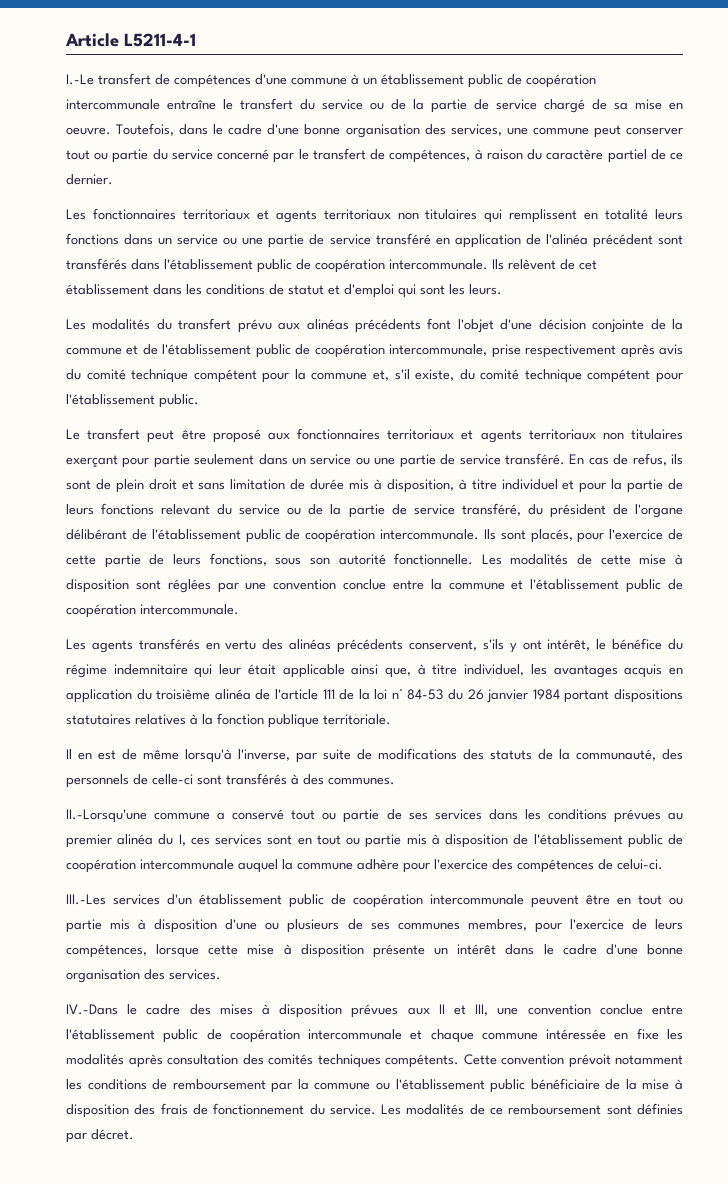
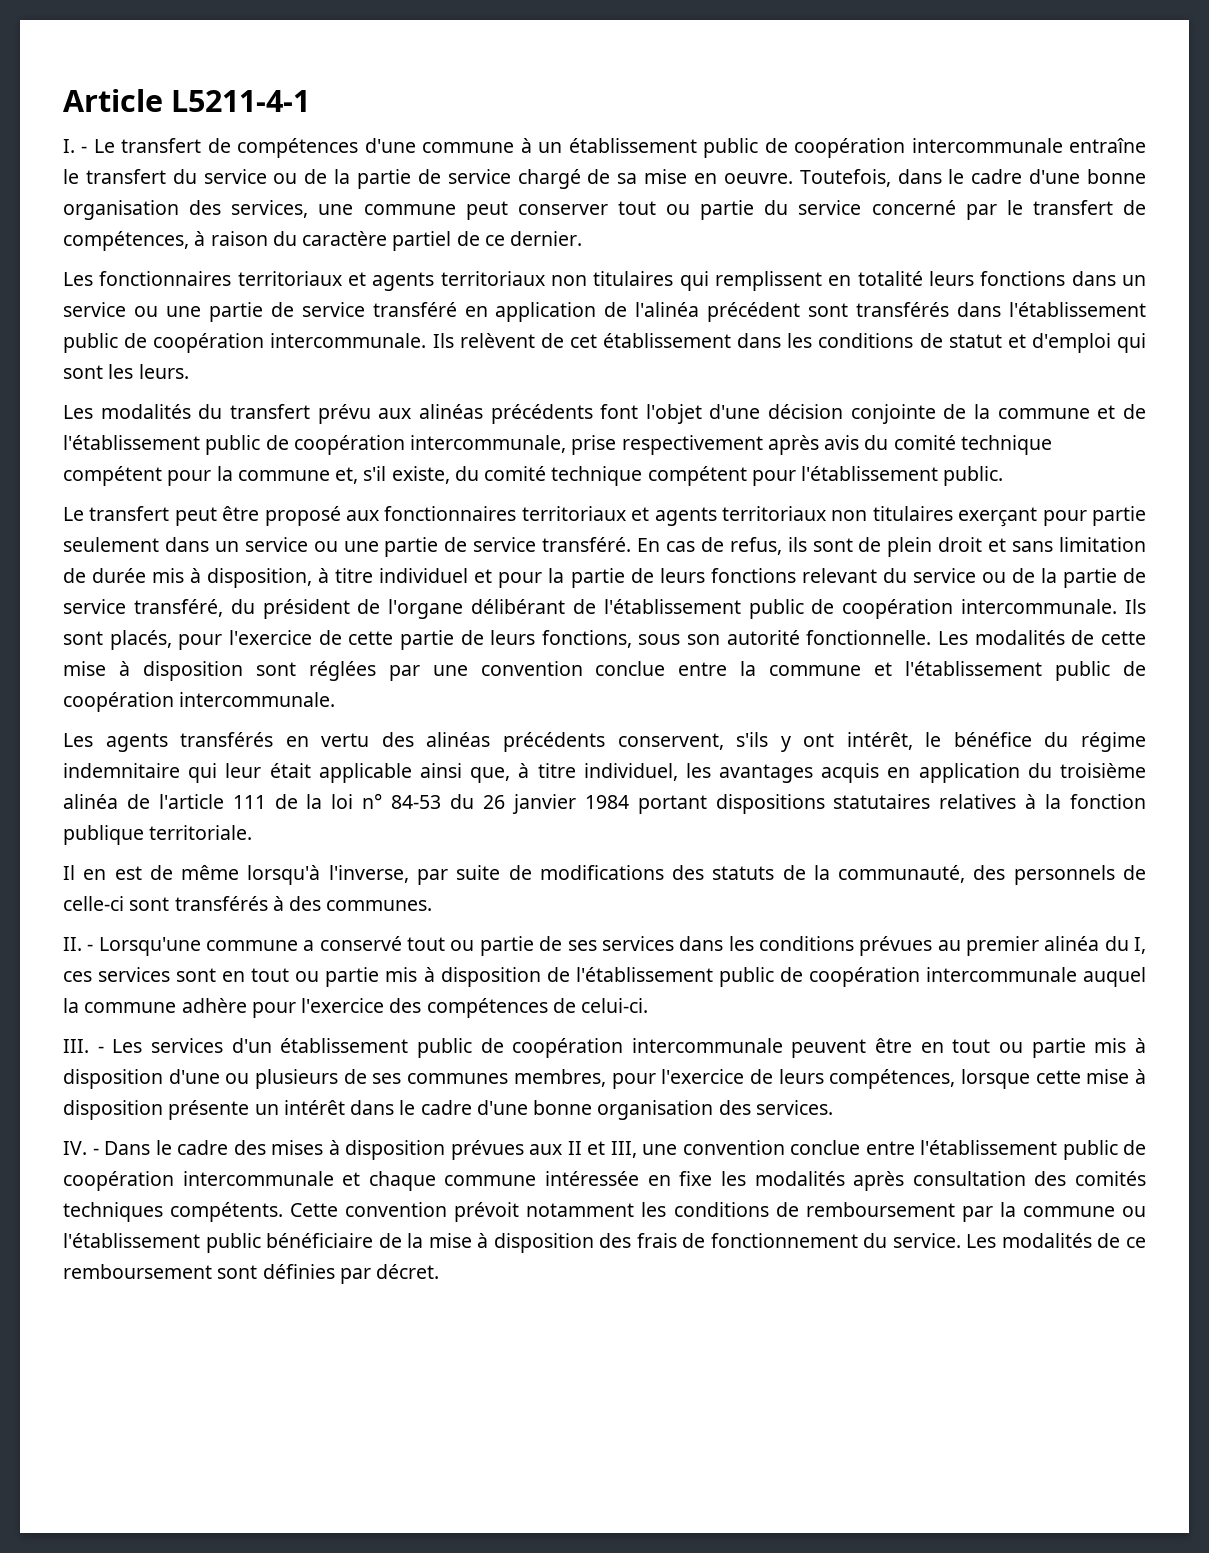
- I.-Le transfert de compétences d'une commune à un établissement public de coopération intercommunale entraîne le transfert du service ou de la partie de service chargé de sa mise en oeuvre.
+ I. - Le transfert de compétences d'une commune à un établissement public de coopération intercommunale entraîne le transfert du service ou de la partie de service chargé de sa mise en oeuvre.
- II.-Lorsqu'une commune a conservé tout ou partie de ses services dans les conditions prévues au premier alinéa du I, ces services sont en tout ou partie mis à disposition de l'établissement public de coopération intercommunale auquel la commune adhère pour l'exercice des compétences de celui-ci.
+ II. - Lorsqu'une commune a conservé tout ou partie de ses services dans les conditions prévues au premier alinéa du I, ces services sont en tout ou partie mis à disposition de l'établissement public de coopération intercommunale auquel la commune adhère pour l'exercice des compétences de celui-ci.
- III.-Les services d'un établissement public de coopération intercommunale peuvent être en tout ou partie mis à disposition d'une ou plusieurs de ses communes membres, pour l'exercice de leurs compétences, lorsque cette mise à disposition présente un intérêt dans le cadre d'une bonne organisation des services.
+ III. - Les services d'un établissement public de coopération intercommunale peuvent être en tout ou partie mis à disposition d'une ou plusieurs de ses communes membres, pour l'exercice de leurs compétences, lorsque cette mise à disposition présente un intérêt dans le cadre d'une bonne organisation des services.
- IV.-Dans le cadre des mises à disposition prévues aux II et III, une convention conclue entre l'établissement public de coopération intercommunale et chaque commune intéressée en fixe les modalités après consultation des comités techniques compétents.
+ IV. - Dans le cadre des mises à disposition prévues aux II et III, une convention conclue entre l'établissement public de coopération intercommunale et chaque commune intéressée en fixe les modalités après consultation des comités techniques compétents.

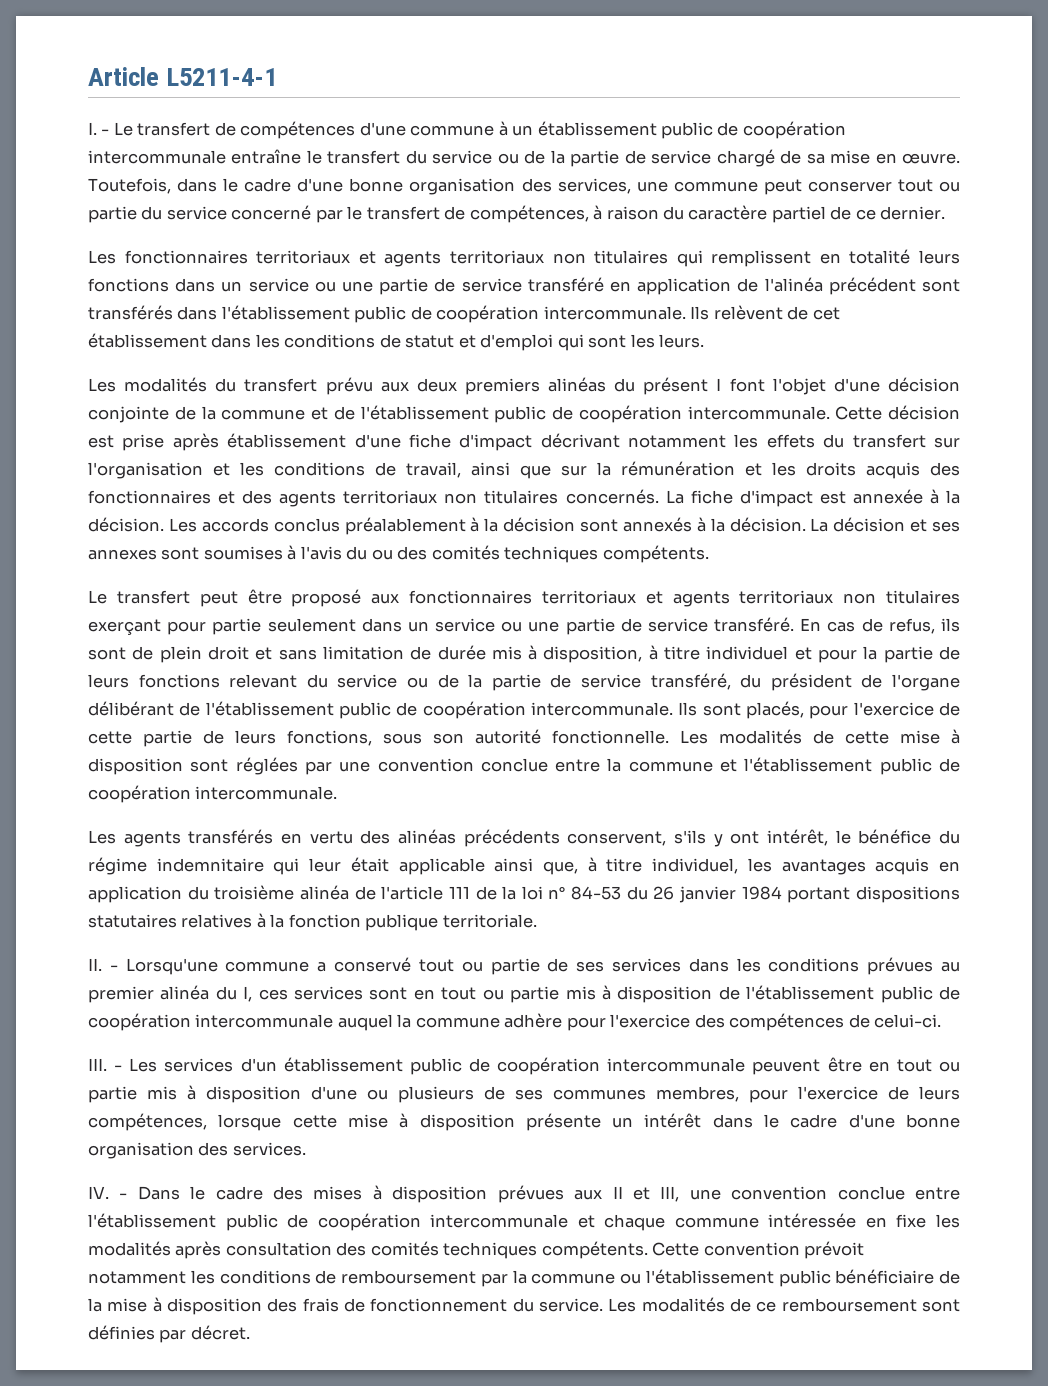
- I. - Le transfert de compétences d'une commune à un établissement public de coopération intercommunale entraîne le transfert du service ou de la partie de service chargé de sa mise en oeuvre.
+ I. - Le transfert de compétences d'une commune à un établissement public de coopération intercommunale entraîne le transfert du service ou de la partie de service chargé de sa mise en œuvre.
- Les modalités du transfert prévu aux alinéas précédents font l'objet d'une décision conjointe de la commune et de l'établissement public de coopération intercommunale, prise respectivement après avis du comité technique compétent pour la commune et, s'il existe, du comité technique compétent pour l'établissement public.
+ Les modalités du transfert prévu aux deux premiers alinéas du présent I font l'objet d'une décision conjointe de la commune et de l'établissement public de coopération intercommunale. Cette décision est prise après établissement d'une fiche d'impact décrivant notamment les effets du transfert sur l'organisation et les conditions de travail, ainsi que sur la rémunération et les droits acquis des fonctionnaires et des agents territoriaux non titulaires concernés. La fiche d'impact est annexée à la décision. Les accords conclus préalablement à la décision sont annexés à la décision. La décision et ses annexes sont soumises à l'avis du ou des comités techniques compétents.
- Il en est de même lorsqu'à l'inverse, par suite de modifications des statuts de la communauté, des personnels de celle-ci sont transférés à des communes.

